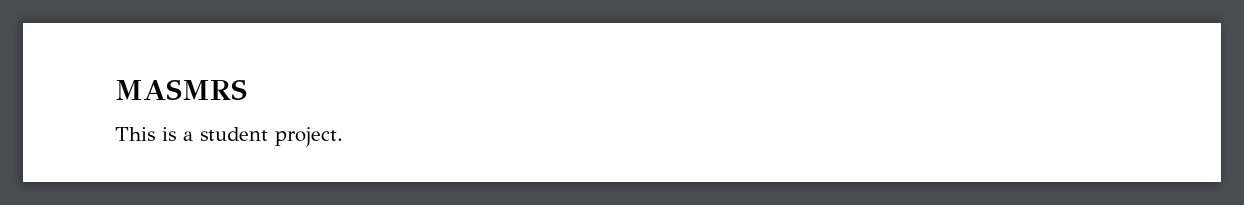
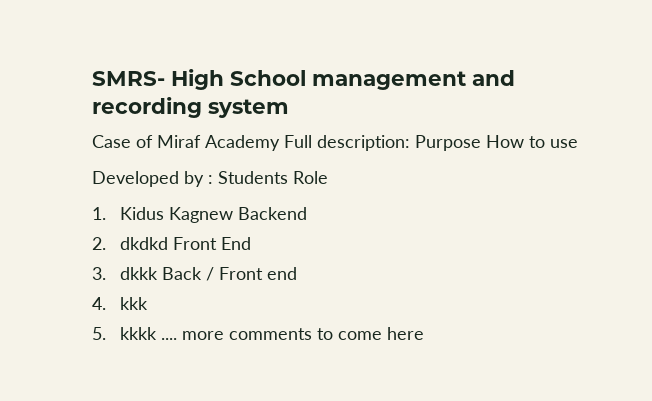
- MASMRS
- This is a student project.
+ SMRS- High School management and recording system
+ Case of Miraf Academy Full description: Purpose How to use
+ Developed by : Students Role
+ 1. Kidus Kagnew Backend
+ 2. dkdkd Front End
+ 3. dkkk Back / Front end
+ 4. kkk
+ 5. kkkk .... more comments to come here

